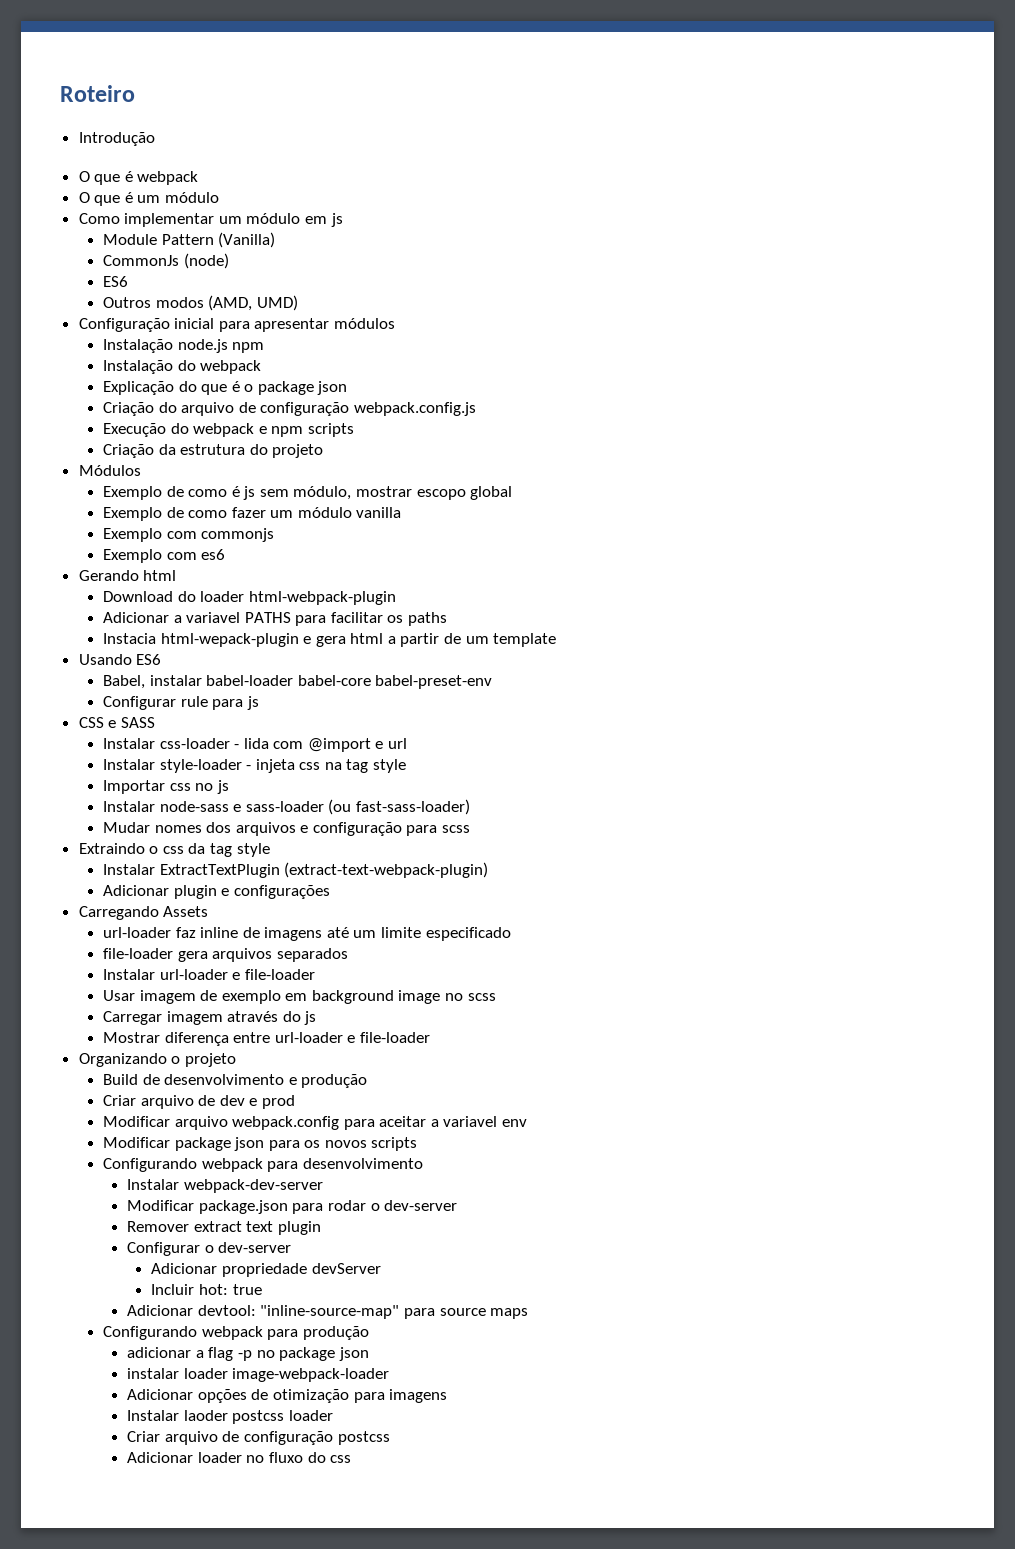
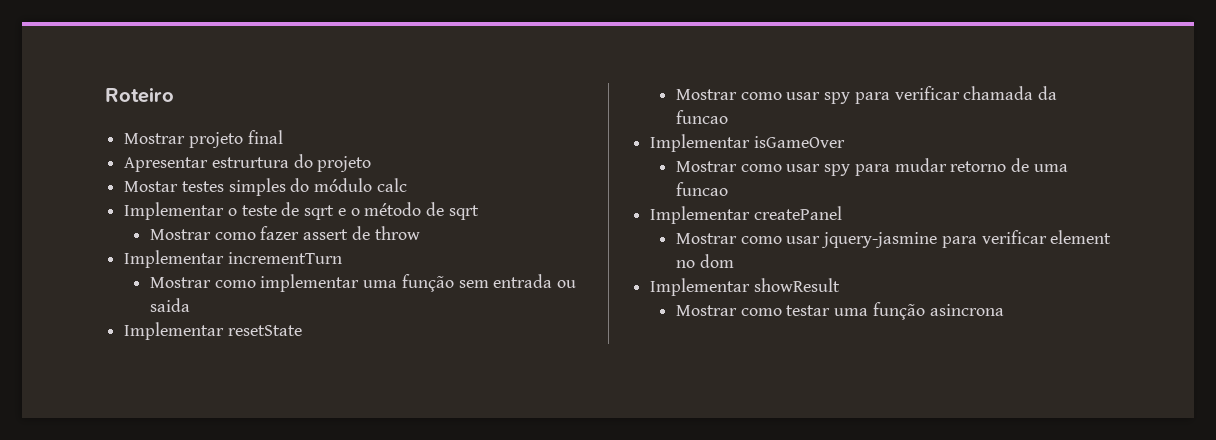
- Introdução
- O que é webpack
- O que é um módulo
- Como implementar um módulo em js
- Module Pattern (Vanilla)
- CommonJs (node)
- ES6
- Outros modos (AMD, UMD)
- Configuração inicial para apresentar módulos
- Instalação node.js npm
- Instalação do webpack
- Explicação do que é o package json
- Criação do arquivo de configuração webpack.config.js
- Execução do webpack e npm scripts
- Criação da estrutura do projeto
- Módulos
- Exemplo de como é js sem módulo, mostrar escopo global
- Exemplo de como fazer um módulo vanilla
- Exemplo com commonjs
- Exemplo com es6
- Gerando html
- Download do loader html-webpack-plugin
- Adicionar a variavel PATHS para facilitar os paths
- Instacia html-wepack-plugin e gera html a partir de um template
- Usando ES6
- Babel, instalar babel-loader babel-core babel-preset-env
- Configurar rule para js
- CSS e SASS
- Instalar css-loader - lida com @import e url
- Instalar style-loader - injeta css na tag style
- Importar css no js
- Instalar node-sass e sass-loader (ou fast-sass-loader)
- Mudar nomes dos arquivos e configuração para scss
- Extraindo o css da tag style
- Instalar ExtractTextPlugin (extract-text-webpack-plugin)
- Adicionar plugin e configurações
- Carregando Assets
- url-loader faz inline de imagens até um limite especificado
- file-loader gera arquivos separados
- Instalar url-loader e file-loader
- Usar imagem de exemplo em background image no scss
- Carregar imagem através do js
- Mostrar diferença entre url-loader e file-loader
- Organizando o projeto
- Build de desenvolvimento e produção
- Criar arquivo de dev e prod
- Modificar arquivo webpack.config para aceitar a variavel env
- Modificar package json para os novos scripts
- Configurando webpack para desenvolvimento
- Instalar webpack-dev-server
- Modificar package.json para rodar o dev-server
- Remover extract text plugin
- Configurar o dev-server
- Adicionar propriedade devServer
- Incluir hot: true
- Adicionar devtool: "inline-source-map" para source maps
- Configurando webpack para produção
- adicionar a flag -p no package json
- instalar loader image-webpack-loader
- Adicionar opções de otimização para imagens
- Instalar laoder postcss loader
- Criar arquivo de configuração postcss
- Adicionar loader no fluxo do css
+ Mostrar projeto final
+ Apresentar estrurtura do projeto
+ Mostar testes simples do módulo calc
+ Implementar o teste de sqrt e o método de sqrt
+ Mostrar como fazer assert de throw
+ Implementar incrementTurn
+ Mostrar como implementar uma função sem entrada ou saida
+ Implementar resetState
+ Mostrar como usar spy para verificar chamada da funcao
+ Implementar isGameOver
+ Mostrar como usar spy para mudar retorno de uma funcao
+ Implementar createPanel
+ Mostrar como usar jquery-jasmine para verificar element no dom
+ Implementar showResult
+ Mostrar como testar uma função asincrona

